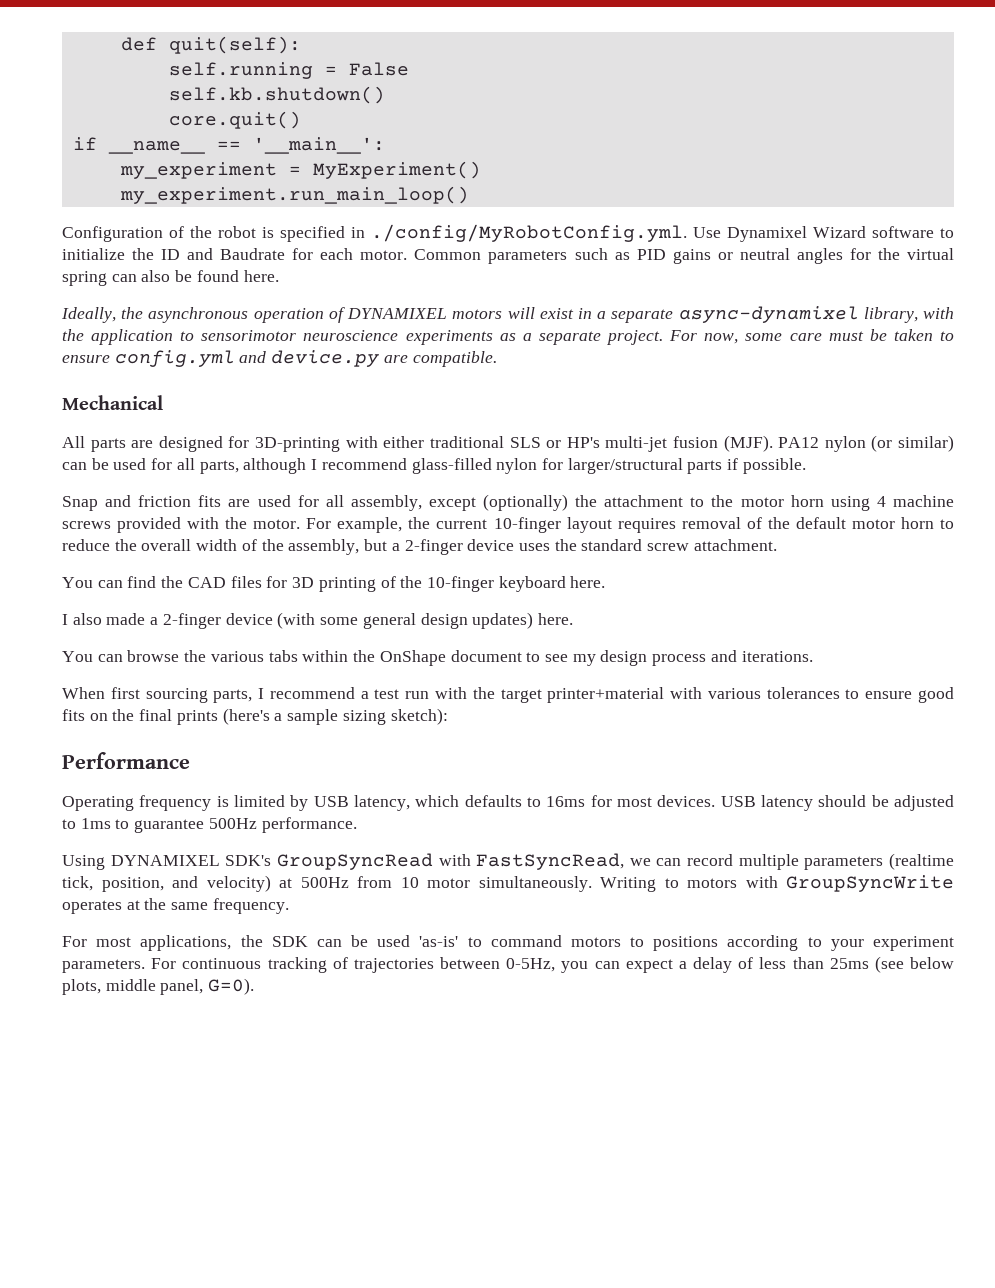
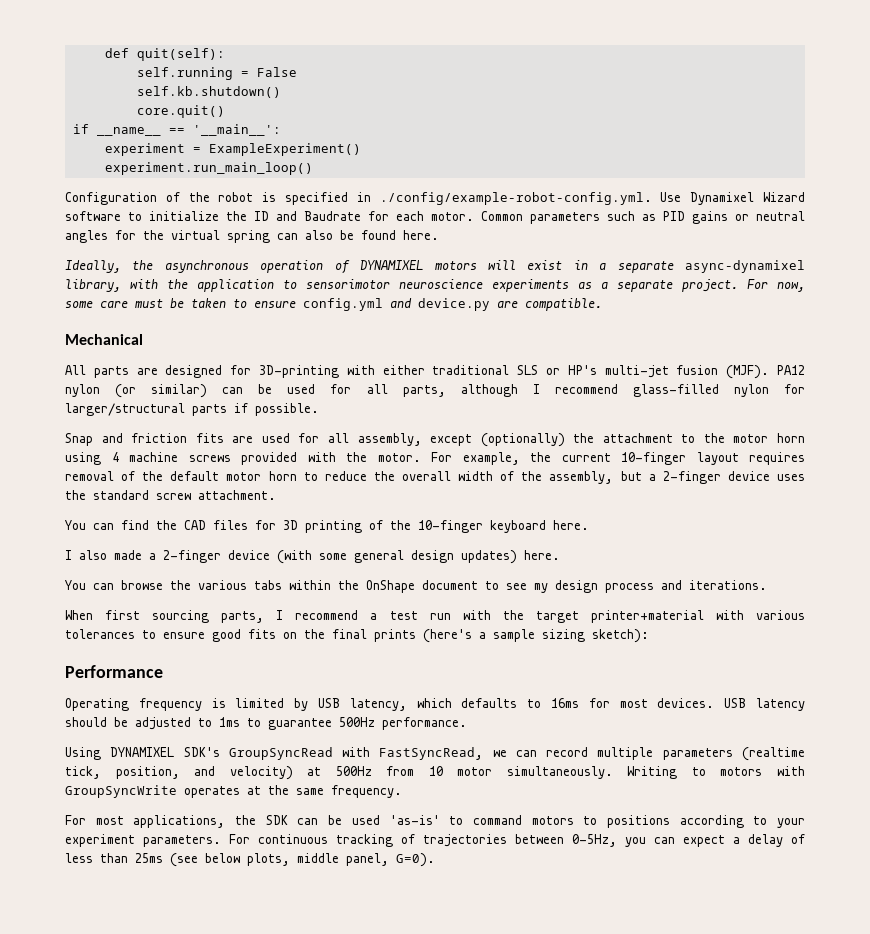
- my_experiment = MyExperiment()
- my_experiment.run_main_loop()
+ experiment = ExampleExperiment()
+ experiment.run_main_loop()
- Configuration of the robot is specified in ./config/MyRobotConfig.yml. Use Dynamixel Wizard software to initialize the ID and Baudrate for each motor.
+ Configuration of the robot is specified in ./config/example-robot-config.yml. Use Dynamixel Wizard software to initialize the ID and Baudrate for each motor.

